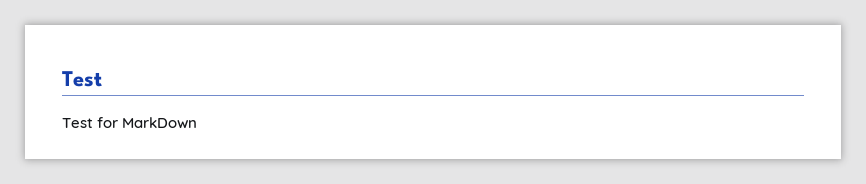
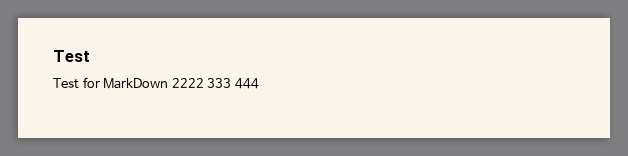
- Test for MarkDown
+ Test for MarkDown 2222 333 444

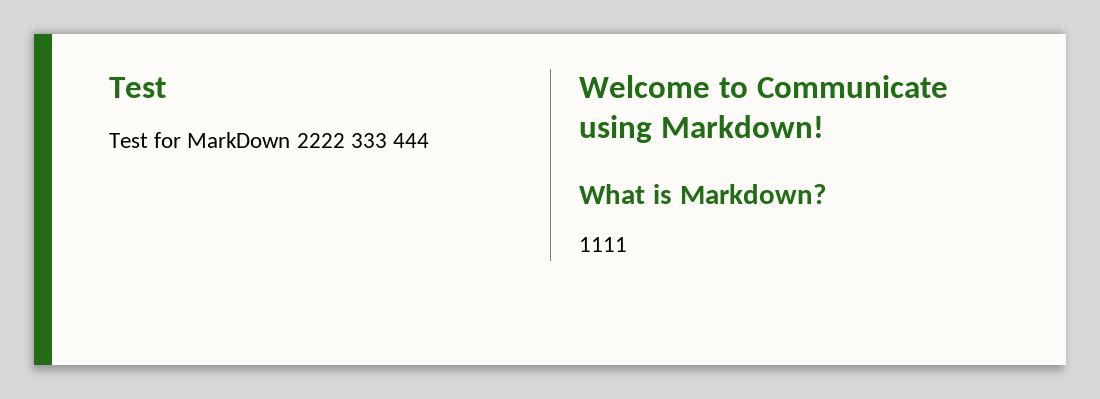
+ Welcome to Communicate using Markdown!
+ What is Markdown?
+ 1111

